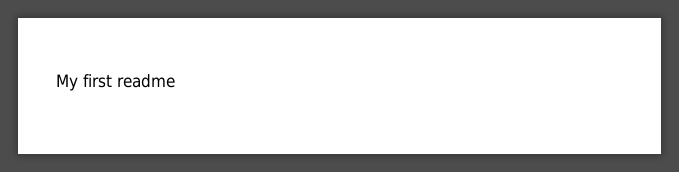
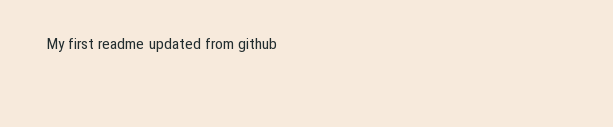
- My first readme
+ My first readme updated from github

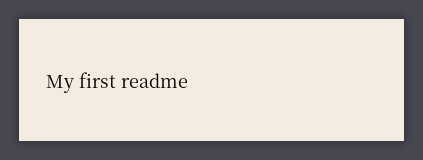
- My first readme updated from github
+ My first readme

